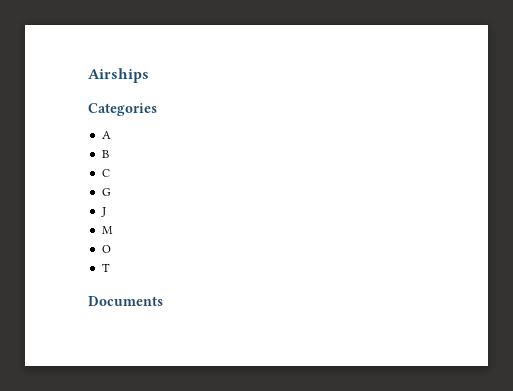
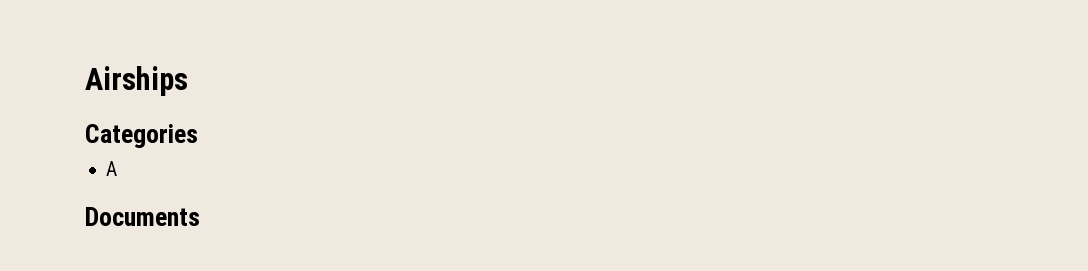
- B
- C
- G
- J
- M
- O
- T

